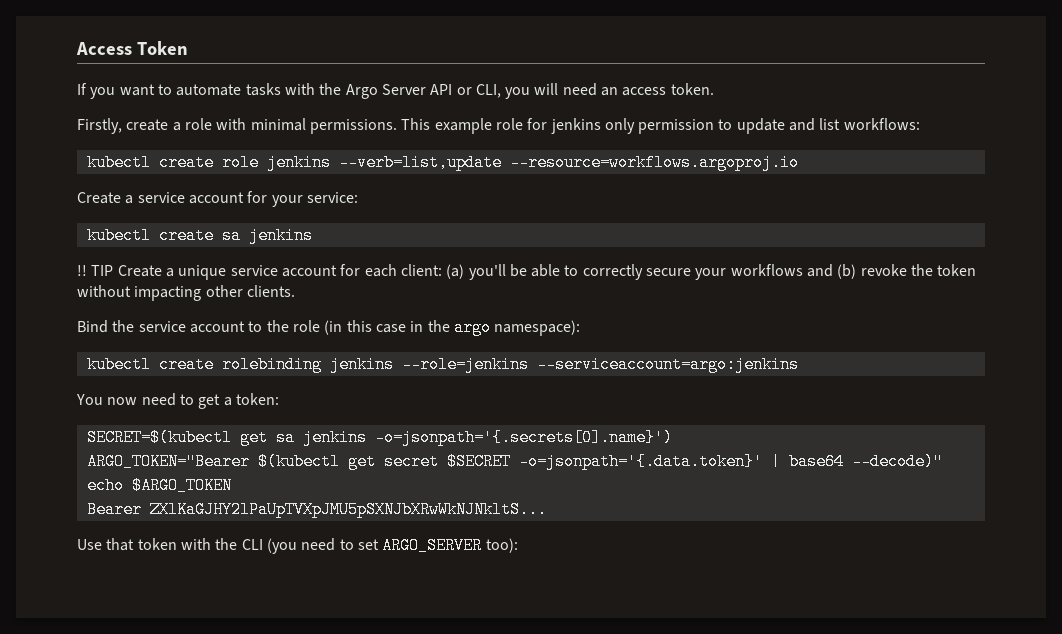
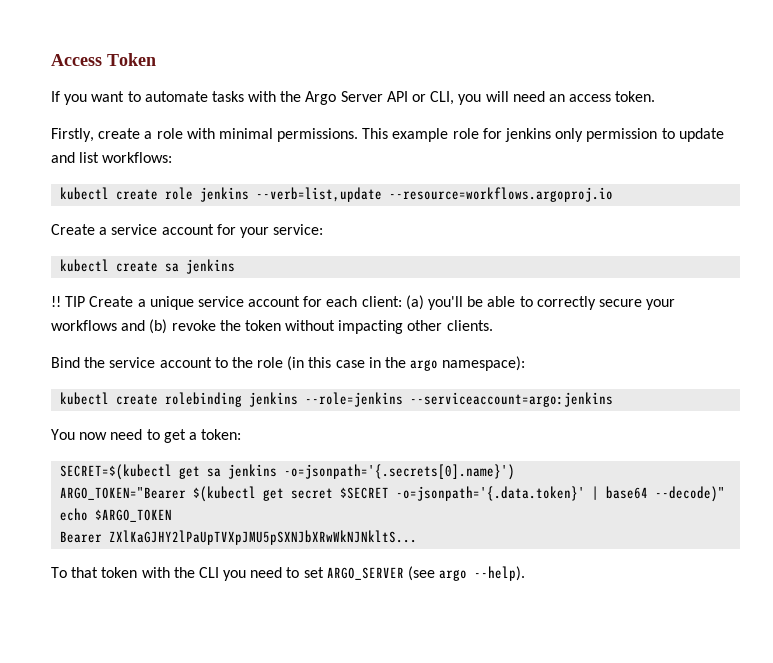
- Use that token with the CLI (you need to set ARGO_SERVER too):
+ To that token with the CLI you need to set ARGO_SERVER (see argo --help).

